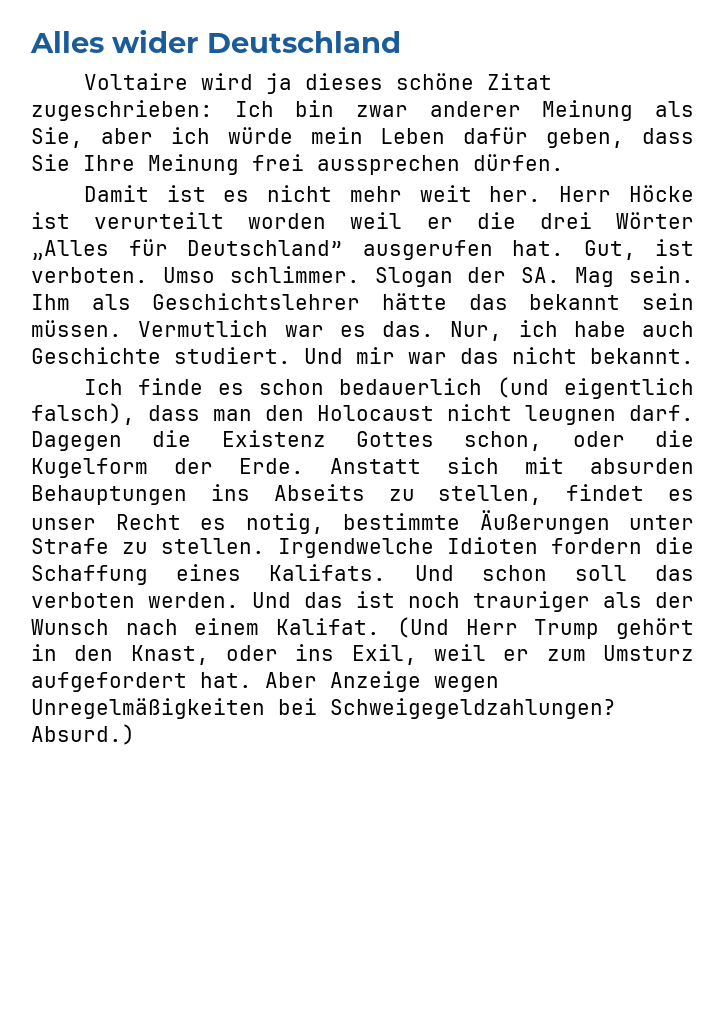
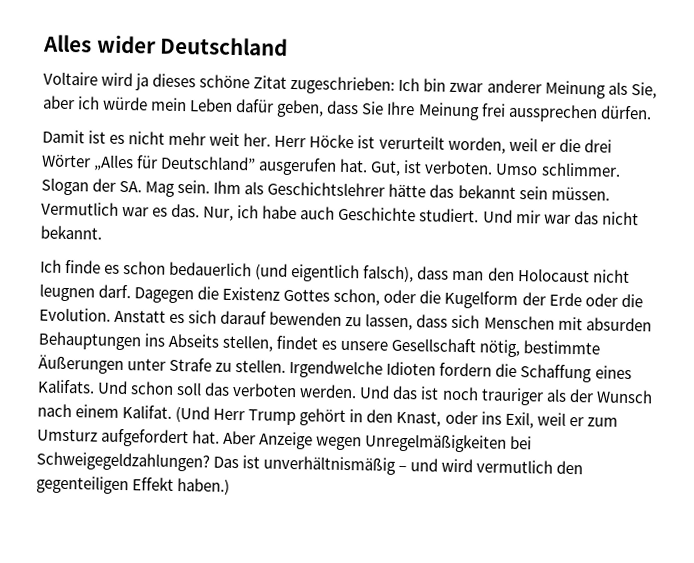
- Herr Höcke ist verurteilt worden weil er die drei Wörter „Alles für Deutschland” ausgerufen hat.
+ Herr Höcke ist verurteilt worden, weil er die drei Wörter „Alles für Deutschland” ausgerufen hat.
- Dagegen die Existenz Gottes schon, oder die Kugelform der Erde. Anstatt sich mit absurden Behauptungen ins Abseits zu stellen, findet es unser Recht es notig, bestimmte Äußerungen unter Strafe zu stellen.
+ Dagegen die Existenz Gottes schon, oder die Kugelform der Erde oder die Evolution. Anstatt es sich darauf bewenden zu lassen, dass sich Menschen mit absurden Behauptungen ins Abseits stellen, findet es unsere Gesellschaft nötig, bestimmte Äußerungen unter Strafe zu stellen.
- Absurd.)
+ Das ist unverhältnismäßig – und wird vermutlich den gegenteiligen Effekt haben.)

